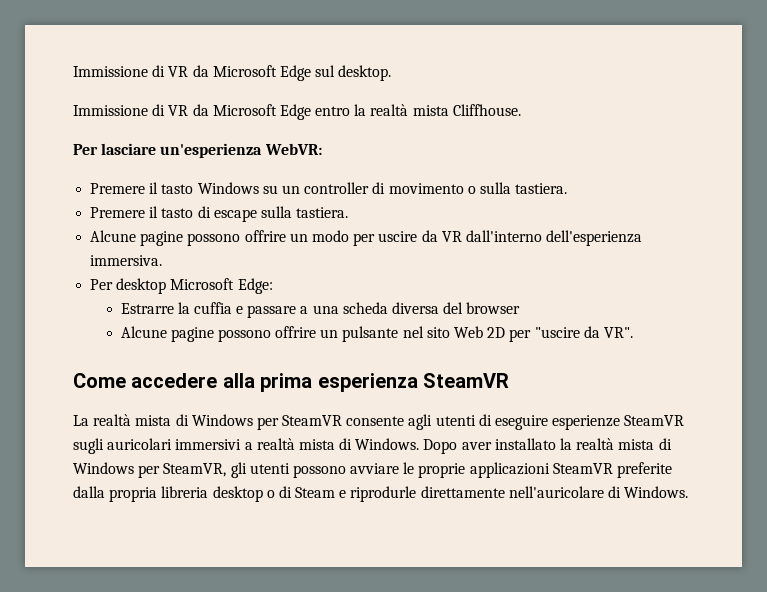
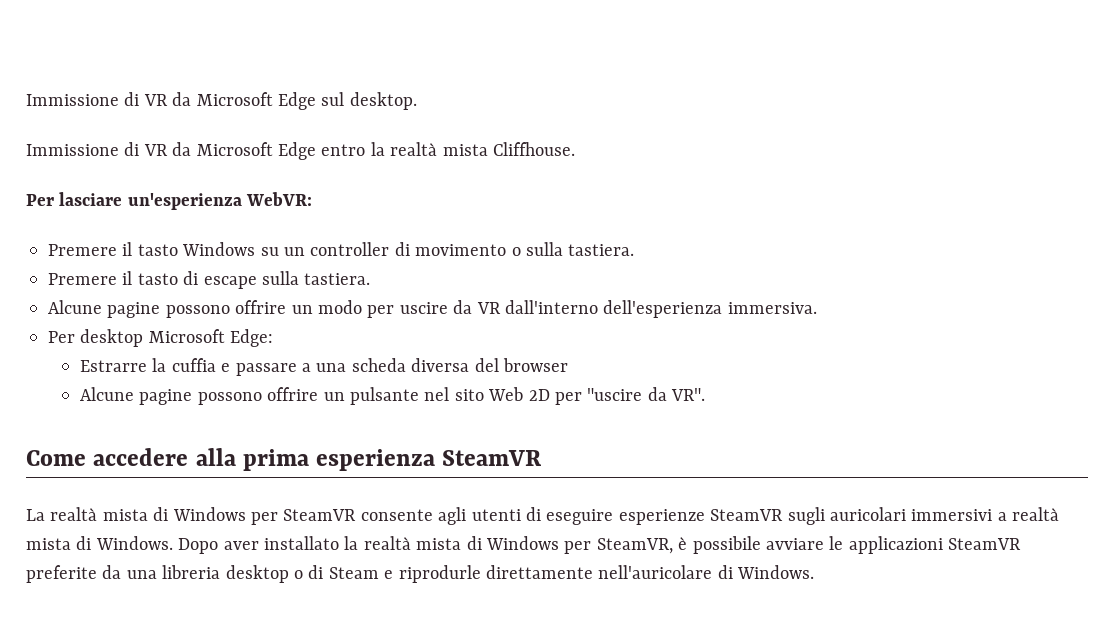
- Dopo aver installato la realtà mista di Windows per SteamVR, gli utenti possono avviare le proprie applicazioni SteamVR preferite dalla propria libreria desktop o di Steam e riprodurle direttamente nell'auricolare di Windows.
+ Dopo aver installato la realtà mista di Windows per SteamVR, è possibile avviare le applicazioni SteamVR preferite da una libreria desktop o di Steam e riprodurle direttamente nell'auricolare di Windows.

